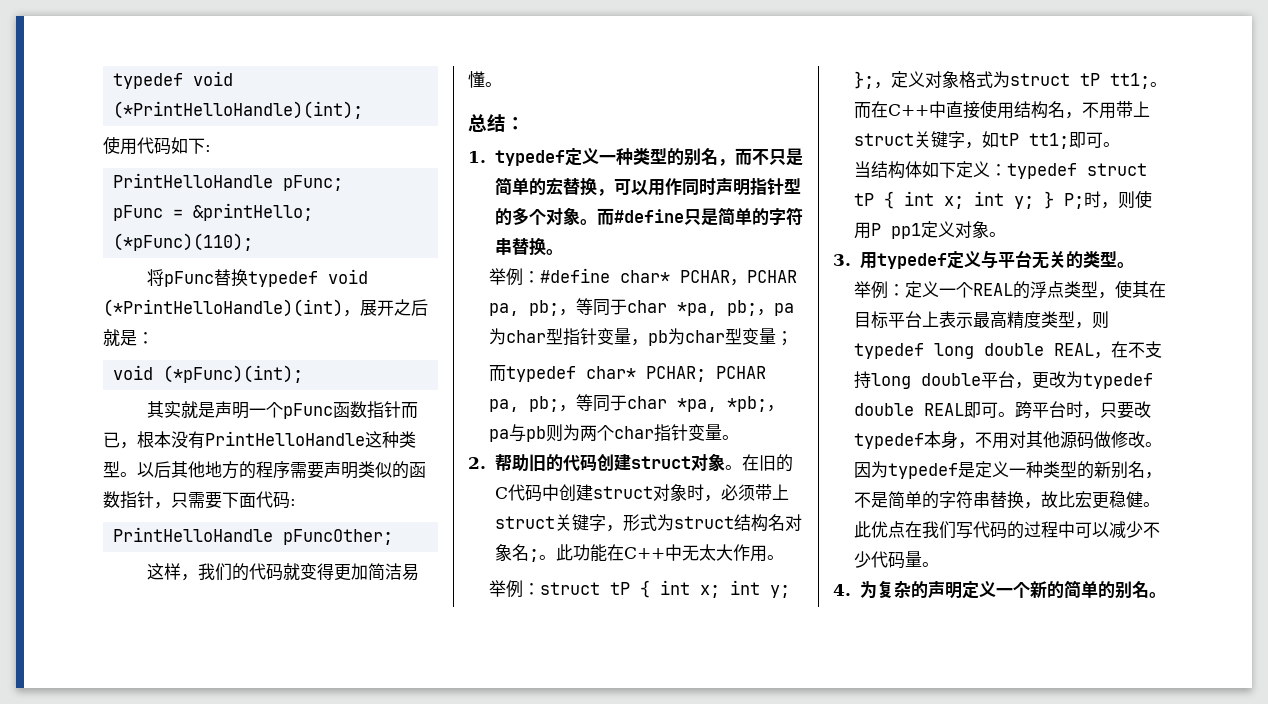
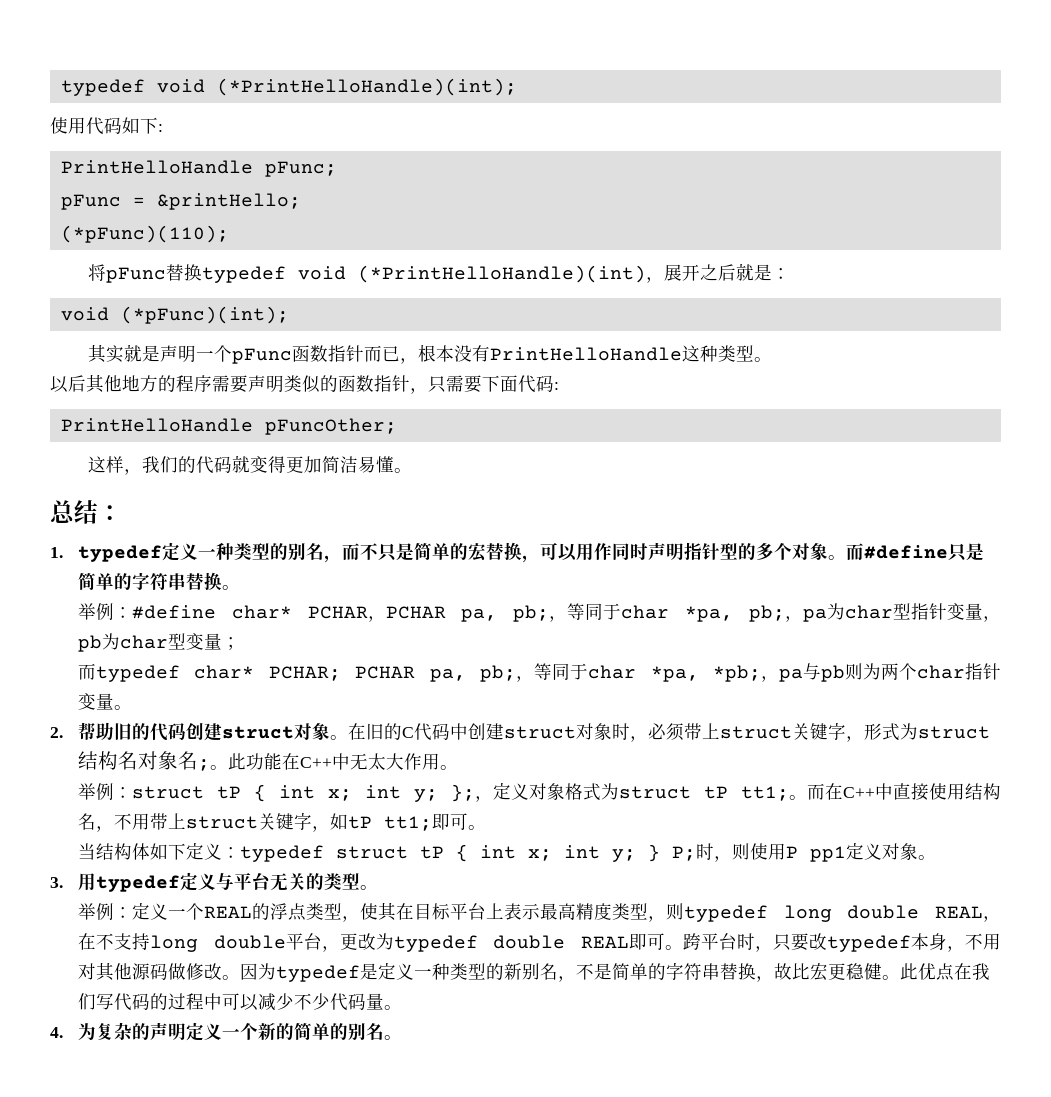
- 其实就是声明一个pFunc函数指针而已，根本没有PrintHelloHandle这种类型。以后其他地方的程序需要声明类似的函数指针，只需要下面代码:
+ 其实就是声明一个pFunc函数指针而已，根本没有PrintHelloHandle这种类型。
+ 以后其他地方的程序需要声明类似的函数指针，只需要下面代码:

